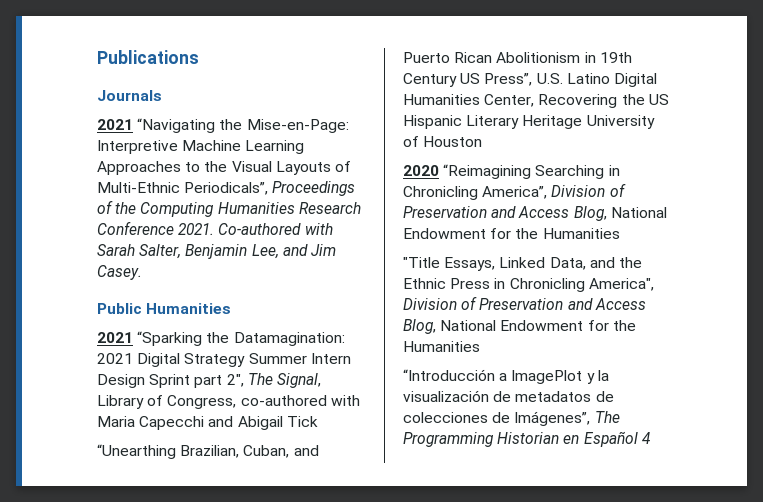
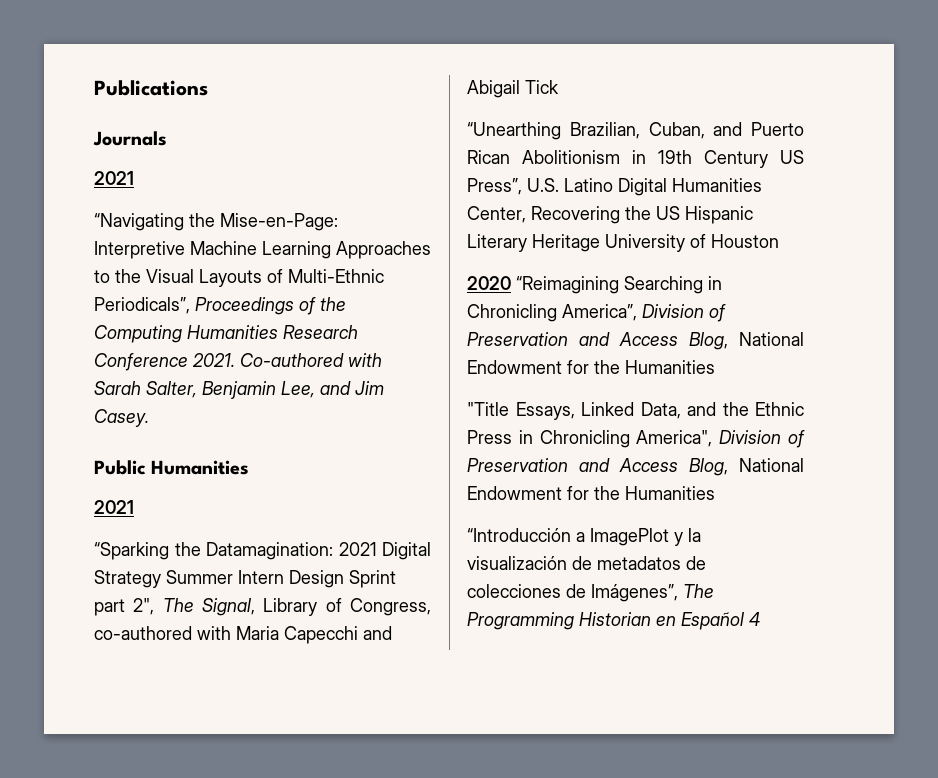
  Journals
- 2021 “Navigating the Mise-en-Page: Interpretive Machine Learning Approaches to the Visual Layouts of Multi-Ethnic Periodicals”, Proceedings of the Computing Humanities Research Conference 2021.
+ 2021
+ “Navigating the Mise-en-Page: Interpretive Machine Learning Approaches to the Visual Layouts of Multi-Ethnic Periodicals”, Proceedings of the Computing Humanities Research Conference 2021.
  Public Humanities
- 2021 “Sparking the Datamagination: 2021 Digital Strategy Summer Intern Design Sprint part 2", The Signal, Library of Congress, co-authored with Maria Capecchi and Abigail Tick
+ 2021
+ “Sparking the Datamagination: 2021 Digital Strategy Summer Intern Design Sprint part 2", The Signal, Library of Congress, co-authored with Maria Capecchi and Abigail Tick

